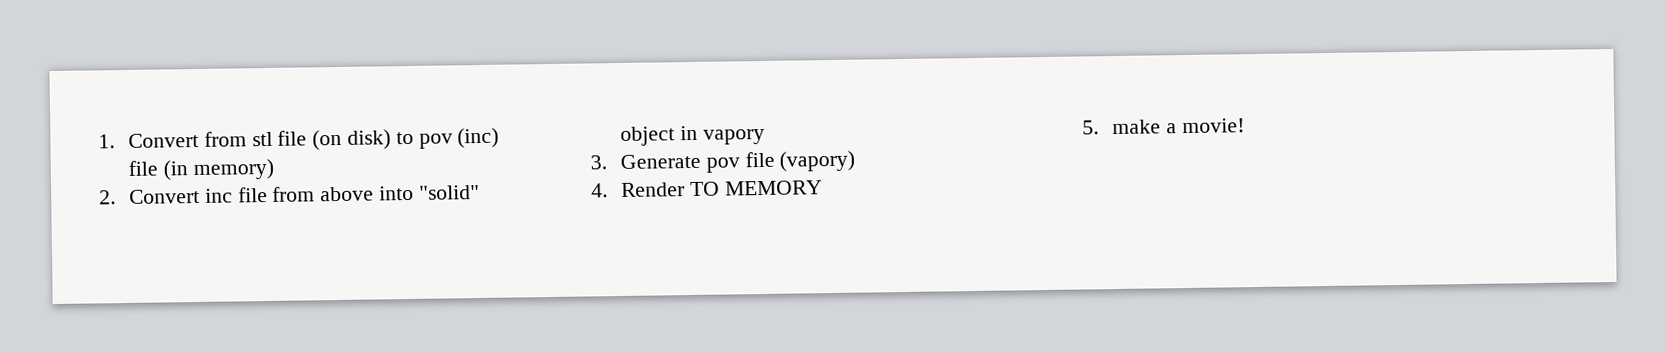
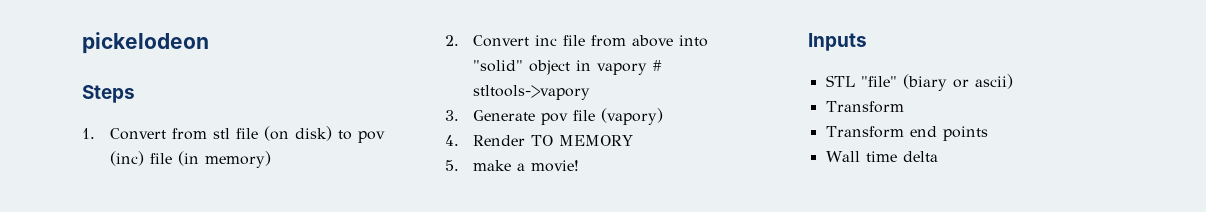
+ pickelodeon
+ Steps
- 2. Convert inc file from above into "solid" object in vapory
+ 2. Convert inc file from above into "solid" object in vapory # stltools->vapory
+ Inputs
+ STL "file" (biary or ascii)
+ Transform
+ Transform end points
+ Wall time delta

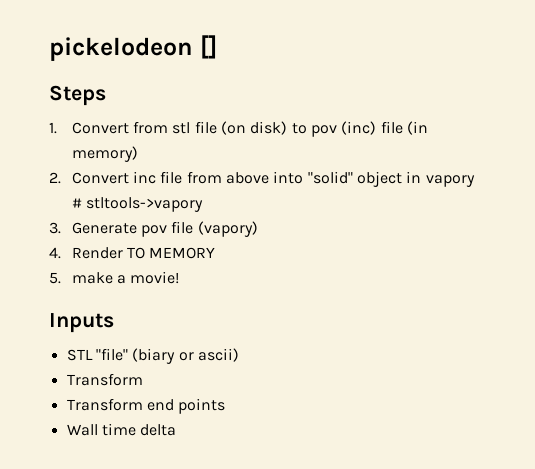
- pickelodeon
+ pickelodeon []

